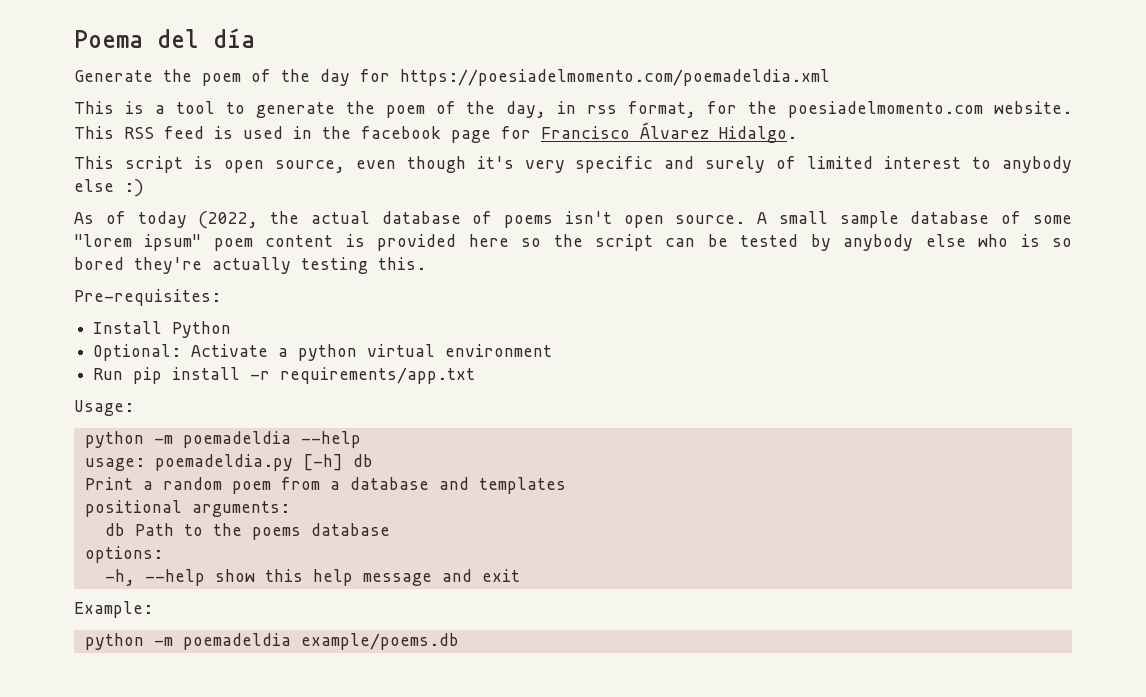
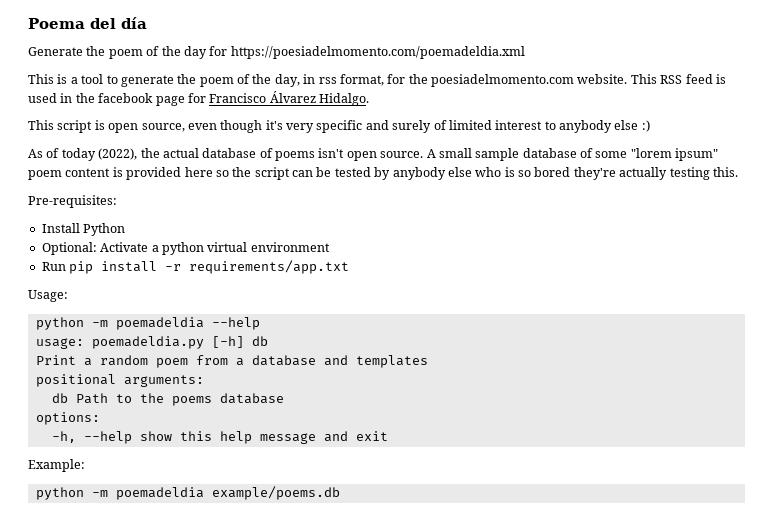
- As of today (2022, the actual database of poems isn't open source.
+ As of today (2022), the actual database of poems isn't open source.

